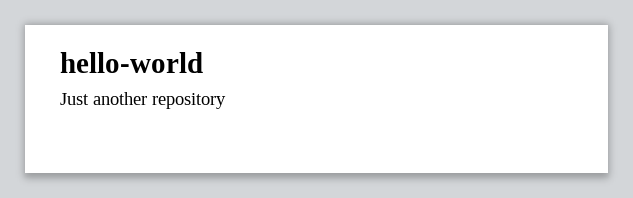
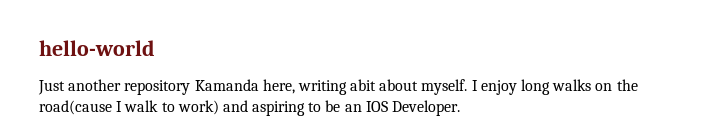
- Just another repository
+ Just another repository Kamanda here, writing abit about myself. I enjoy long walks on the road(cause I walk to work) and aspiring to be an IOS Developer.

